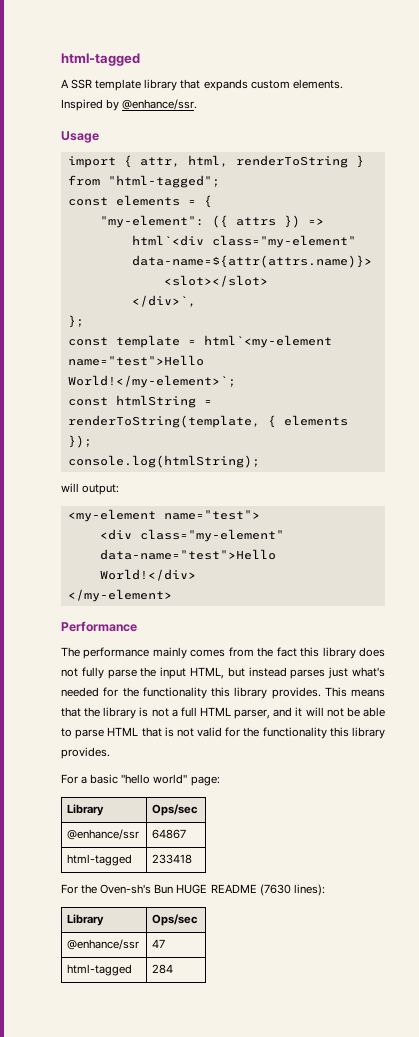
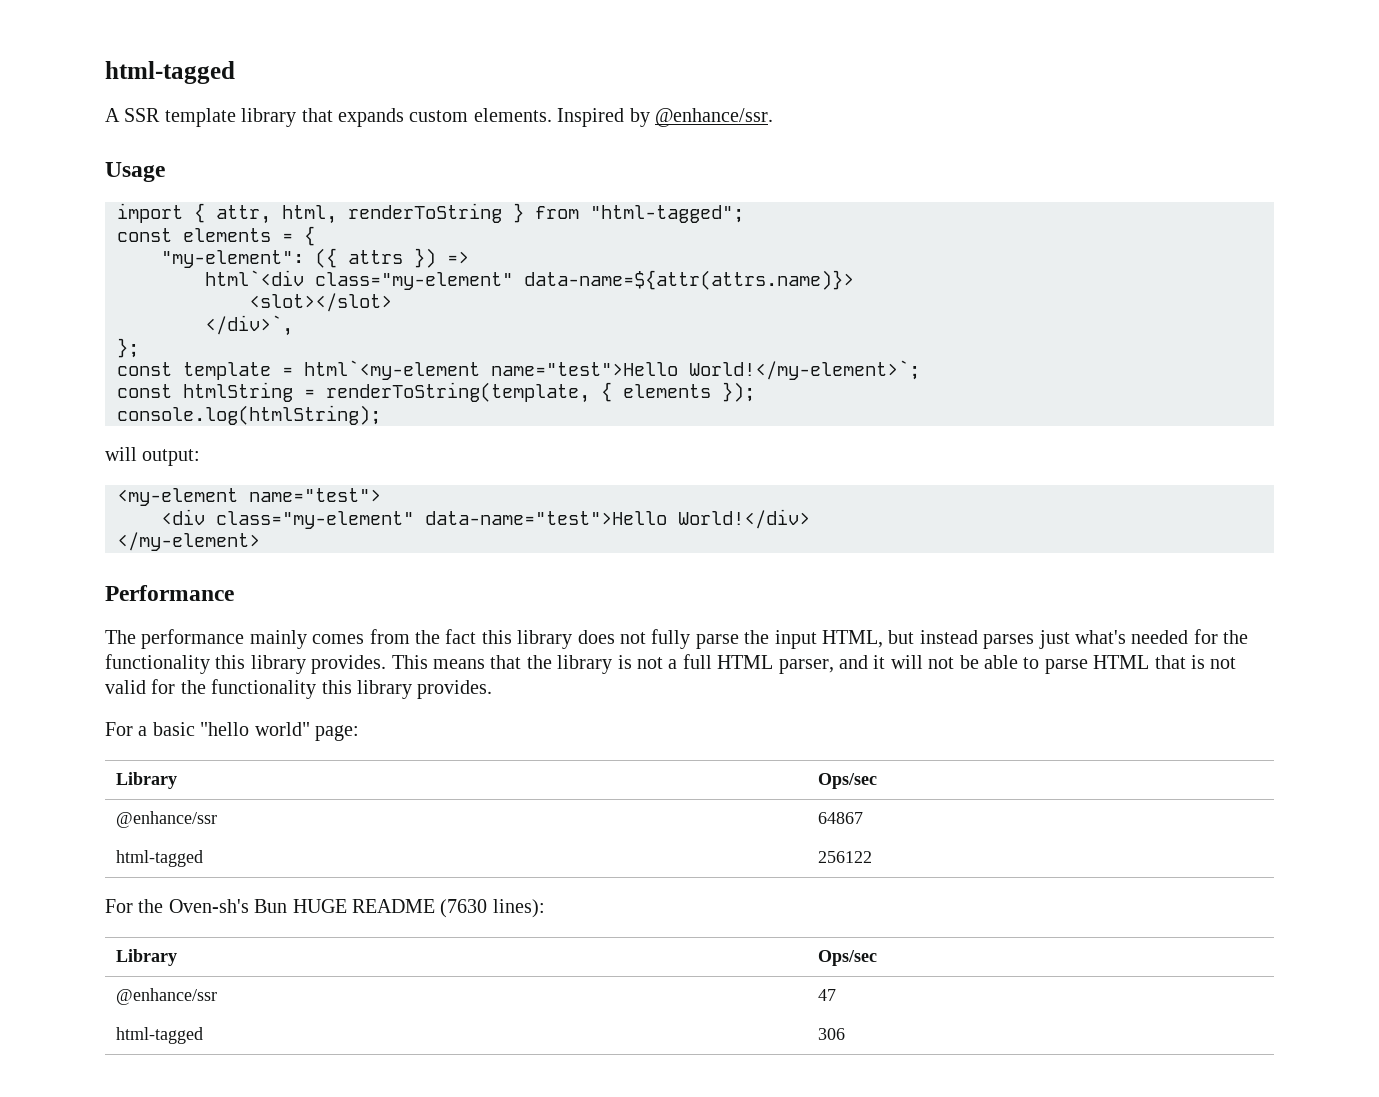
- html-tagged | 233418
+ html-tagged | 256122
- html-tagged | 284
+ html-tagged | 306

